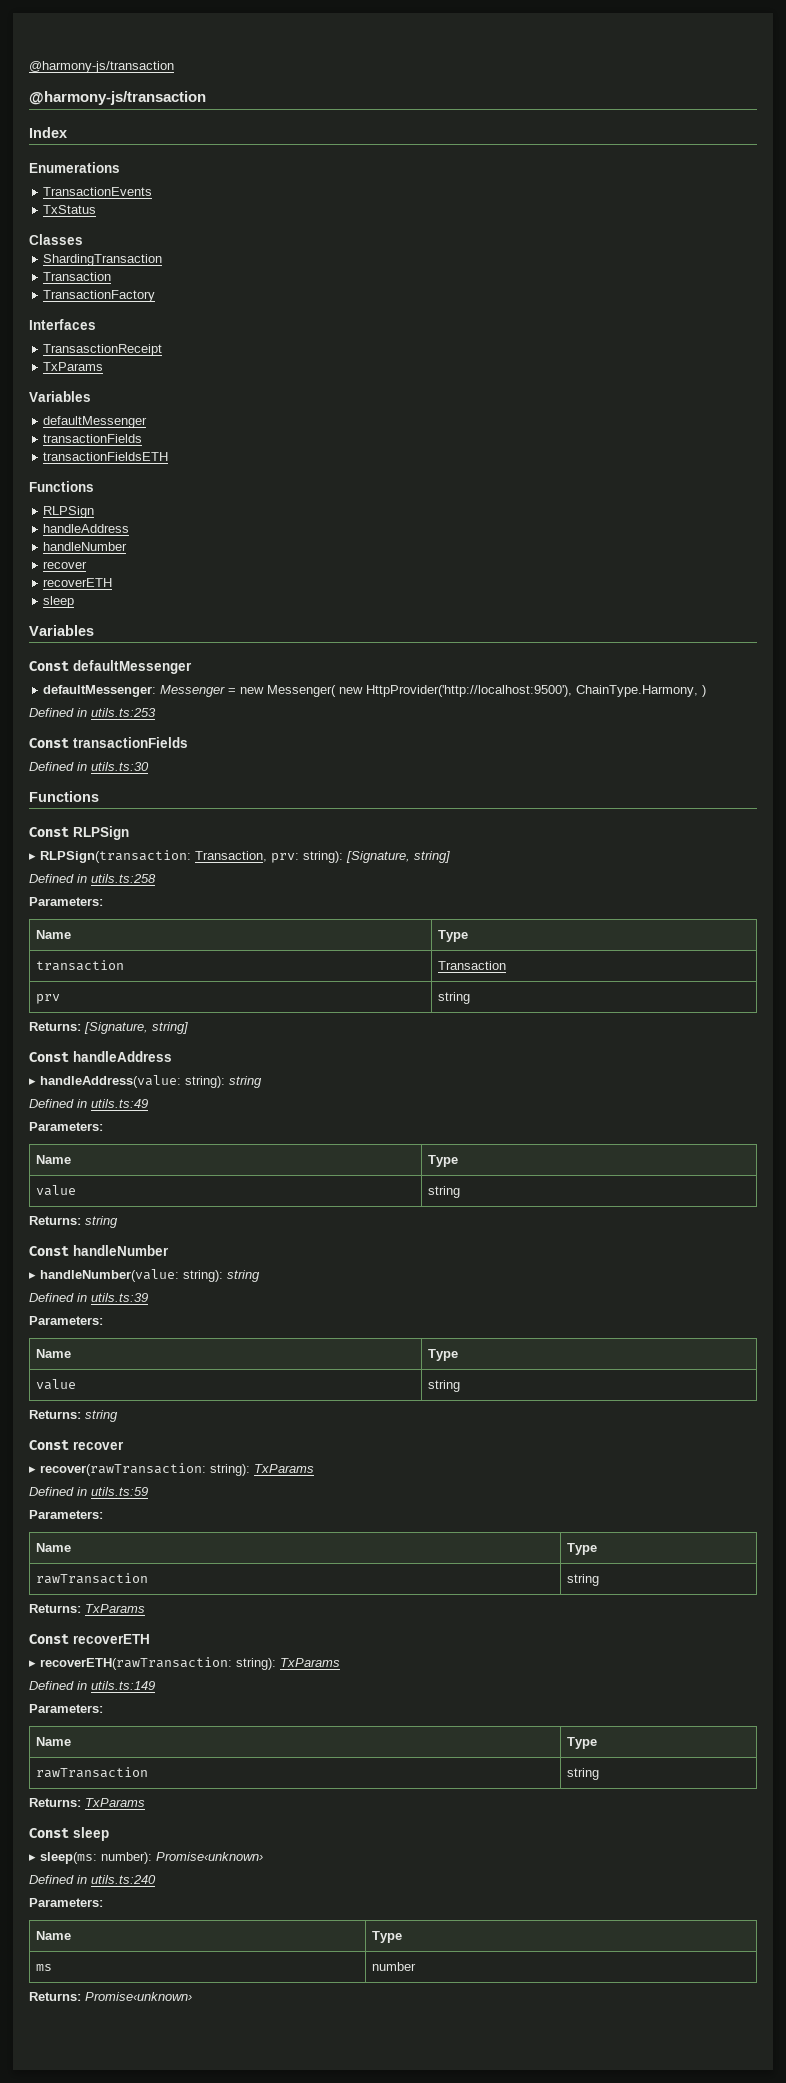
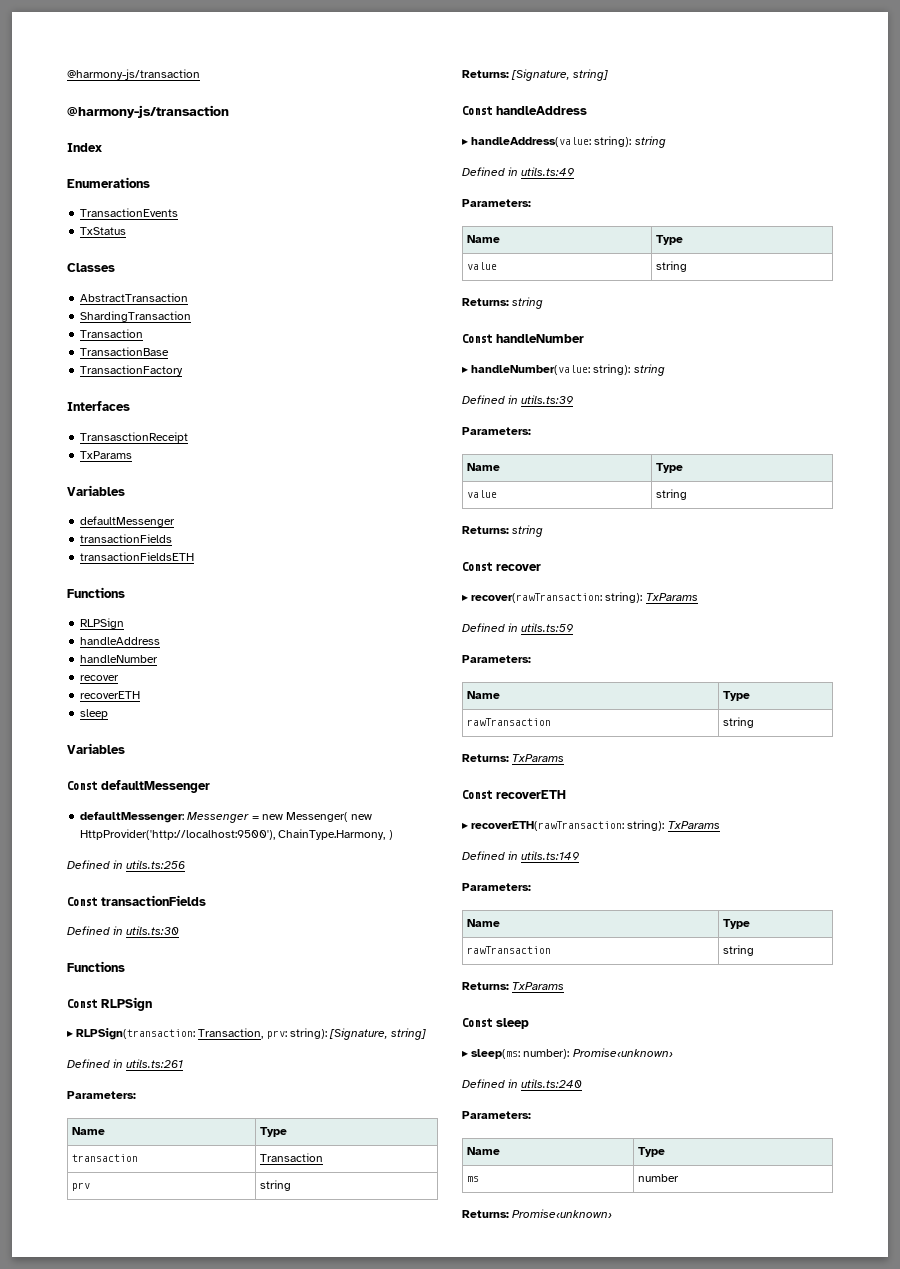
+ AbstractTransaction
+ TransactionBase
- Defined in utils.ts:253
+ Defined in utils.ts:256
- Defined in utils.ts:258
+ Defined in utils.ts:261

